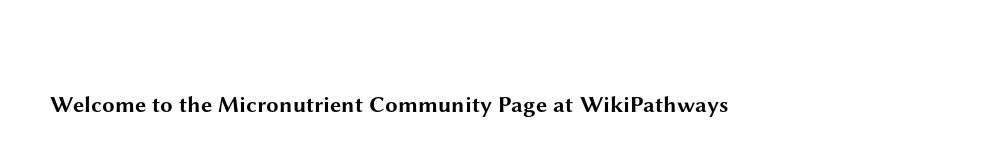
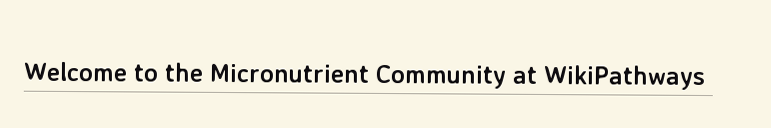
- Welcome to the Micronutrient Community Page at WikiPathways
+ Welcome to the Micronutrient Community at WikiPathways

